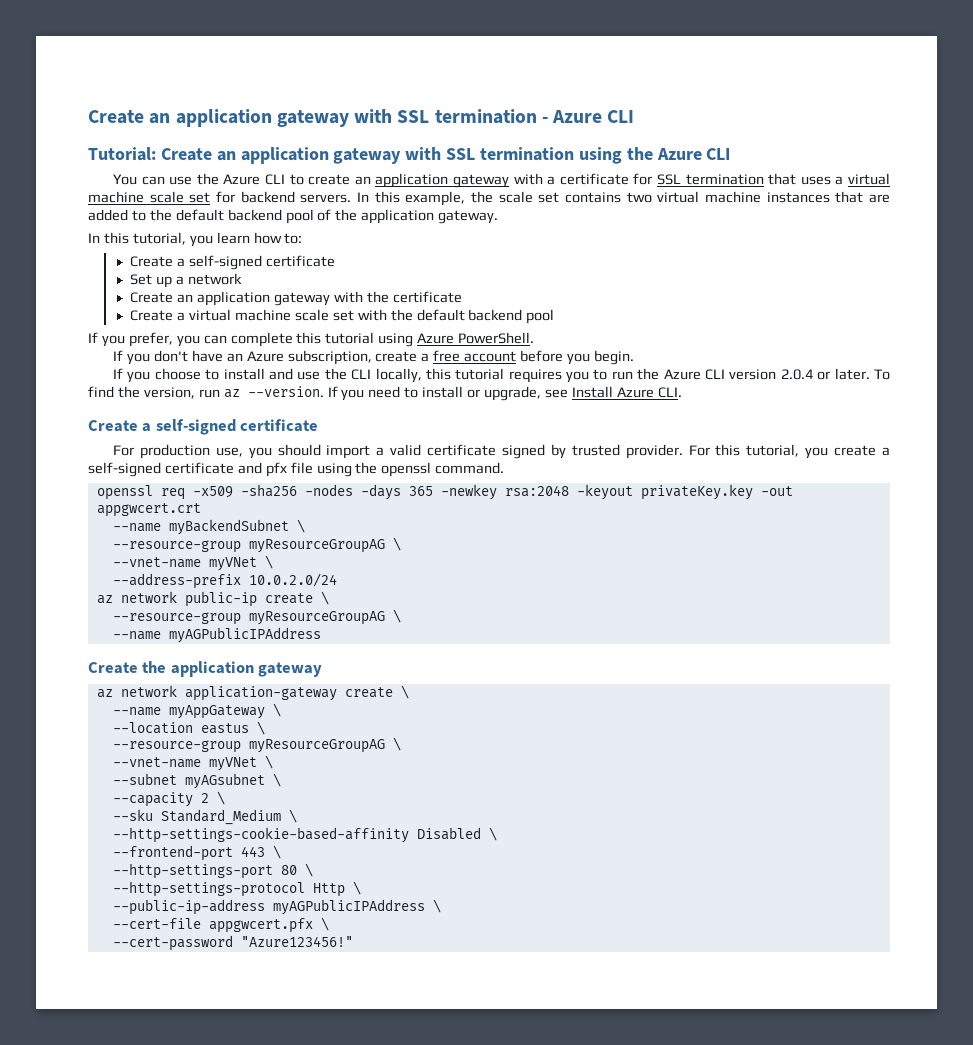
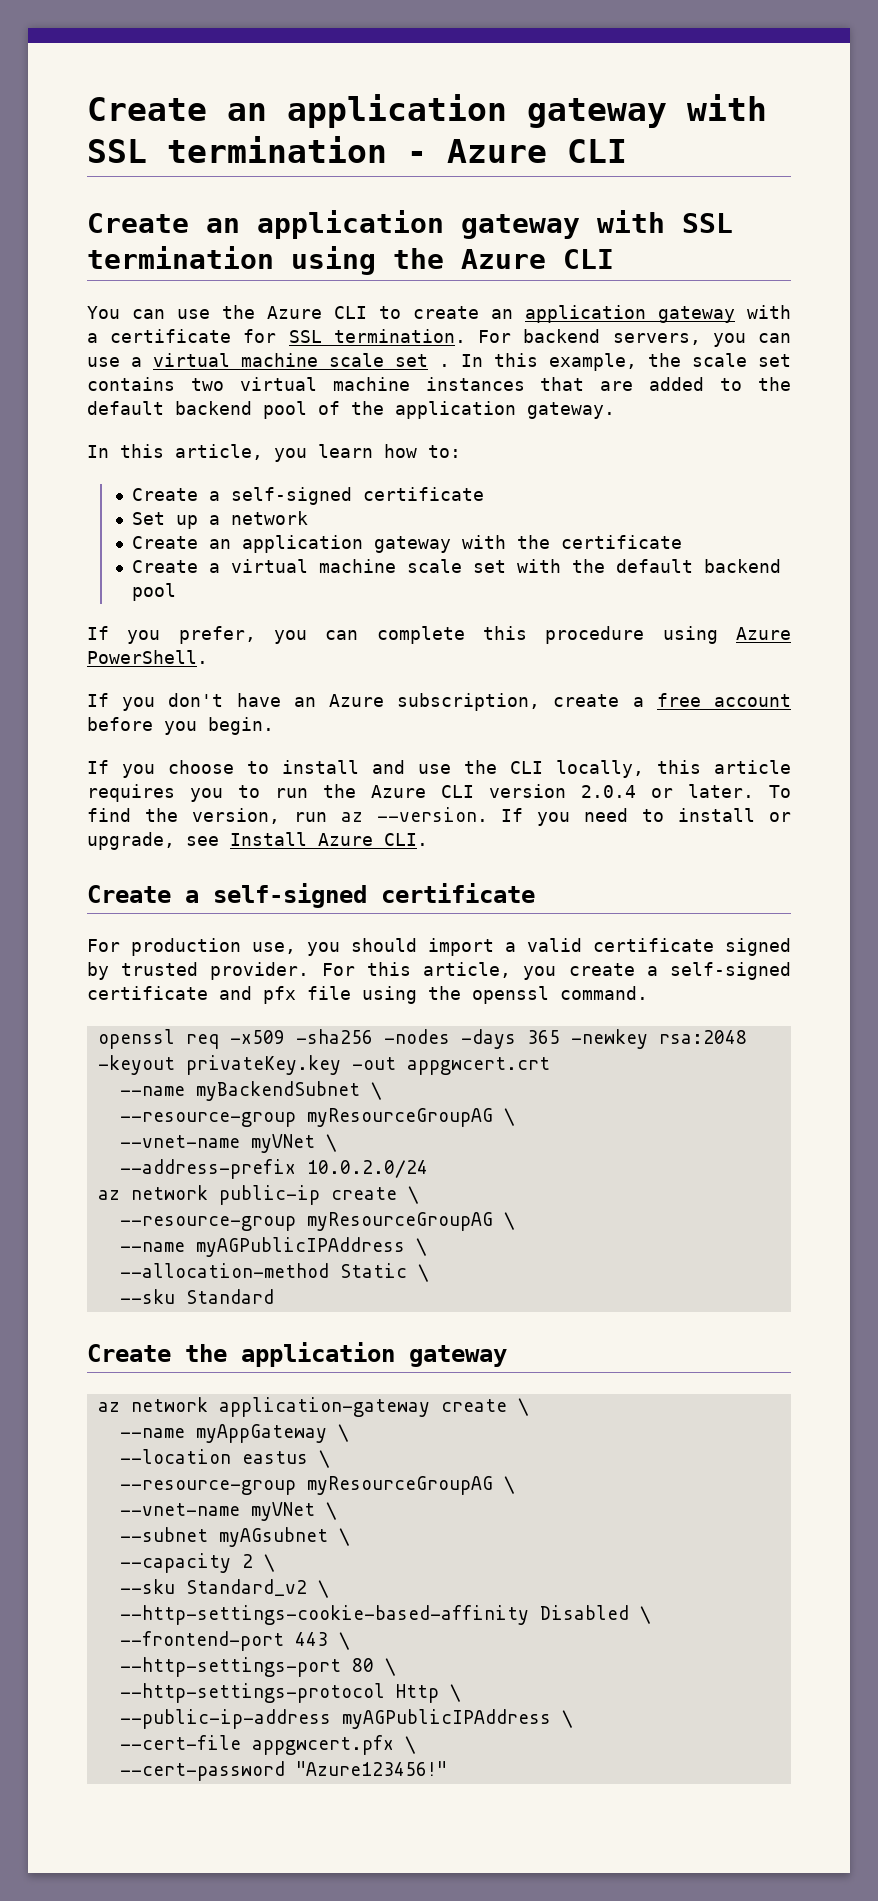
- Tutorial: Create an application gateway with SSL termination using the Azure CLI
+ Create an application gateway with SSL termination using the Azure CLI
- You can use the Azure CLI to create an application gateway with a certificate for SSL termination that uses a virtual machine scale set for backend servers.
+ You can use the Azure CLI to create an application gateway with a certificate for SSL termination. For backend servers, you can use a virtual machine scale set .
- In this tutorial, you learn how to:
+ In this article, you learn how to:
- If you prefer, you can complete this tutorial using Azure PowerShell.
+ If you prefer, you can complete this procedure using Azure PowerShell.
- If you choose to install and use the CLI locally, this tutorial requires you to run the Azure CLI version 2.0.4 or later.
+ If you choose to install and use the CLI locally, this article requires you to run the Azure CLI version 2.0.4 or later.
- For this tutorial, you create a self-signed certificate and pfx file using the openssl command.
+ For this article, you create a self-signed certificate and pfx file using the openssl command.
- --name myAGPublicIPAddress
+ --name myAGPublicIPAddress \
+ --allocation-method Static \
+ --sku Standard
- --sku Standard_Medium \
+ --sku Standard_v2 \

